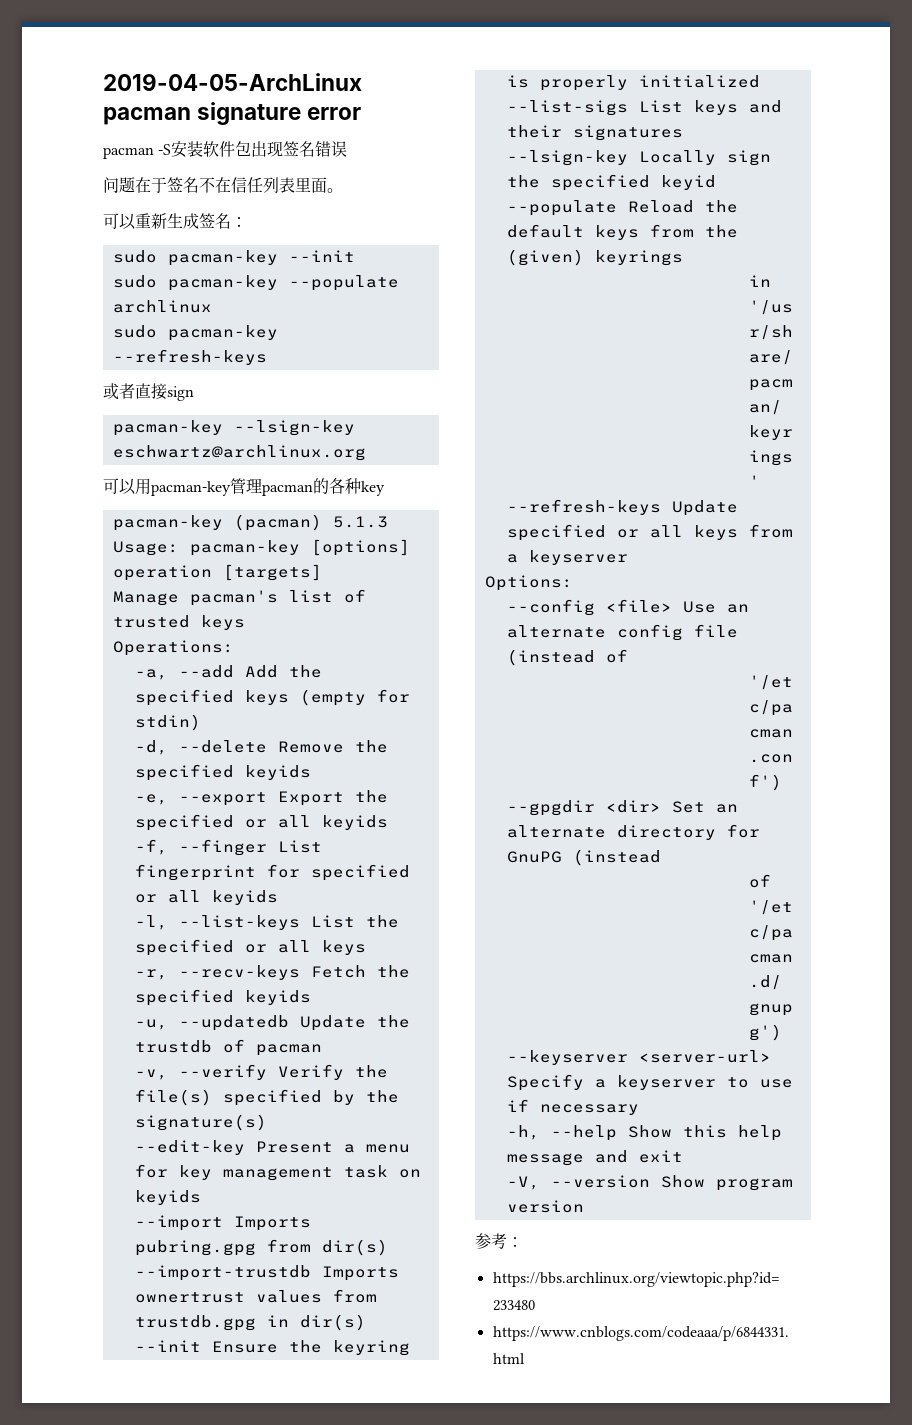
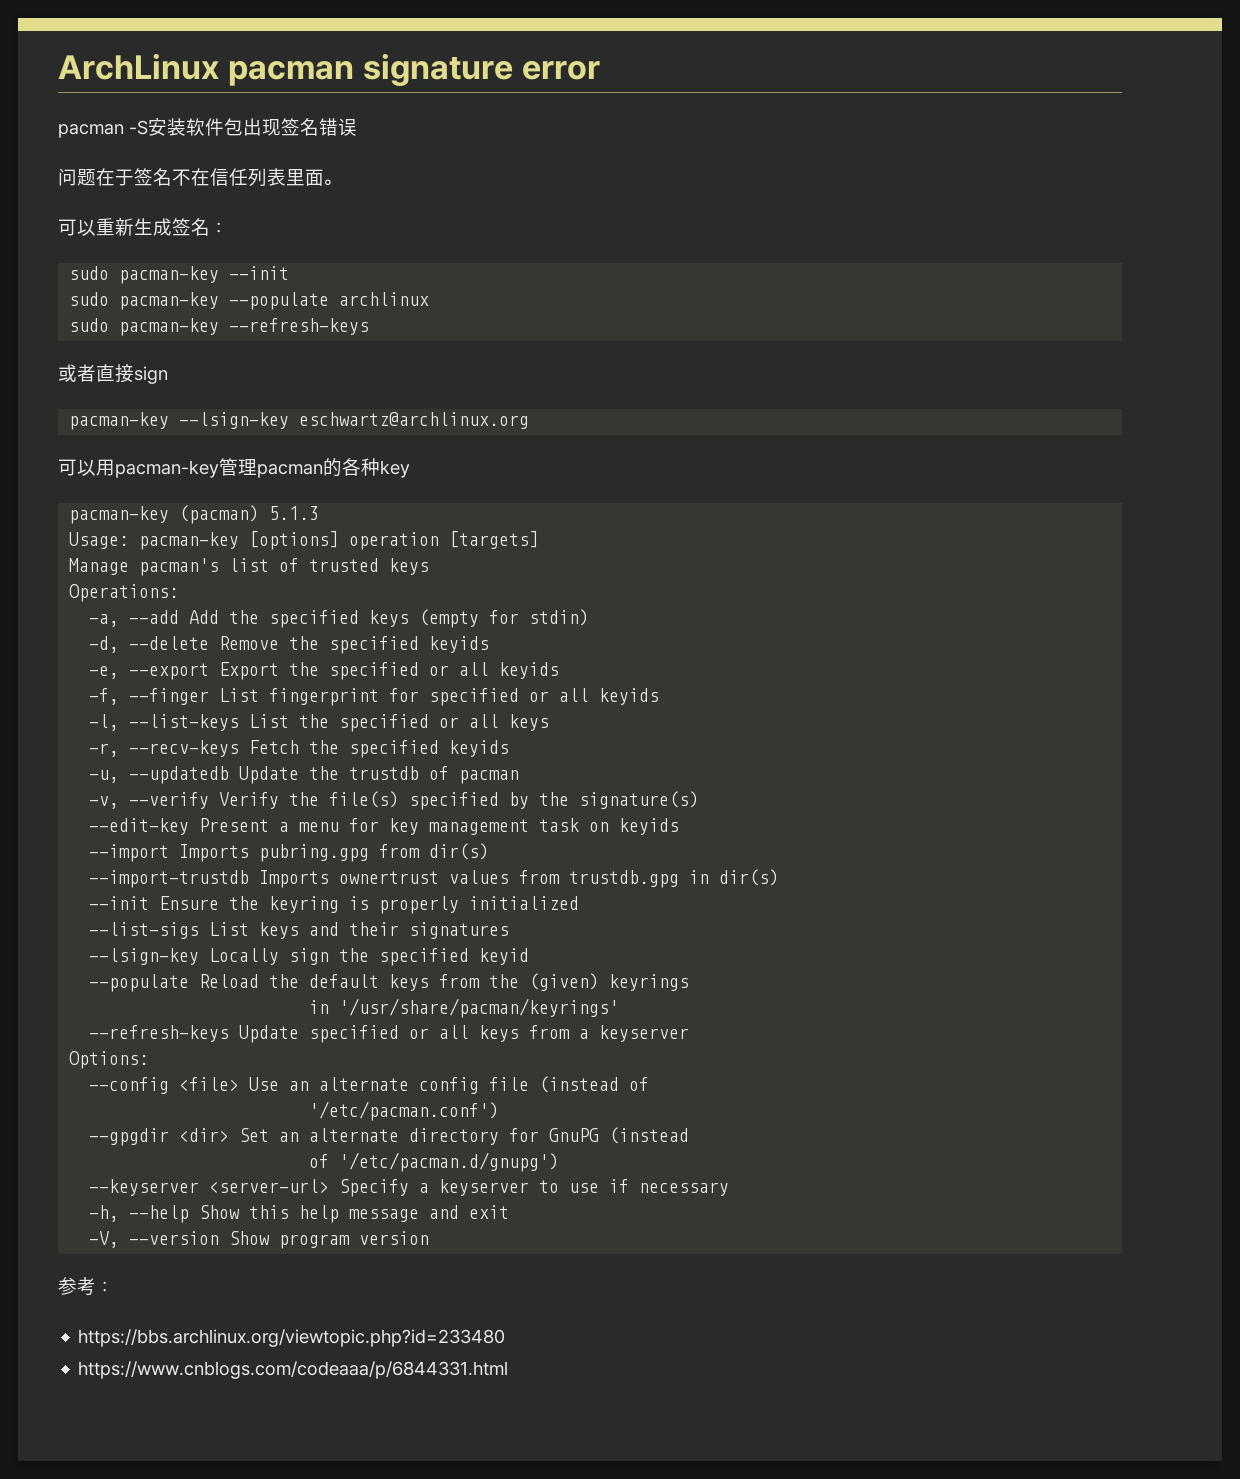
- 2019-04-05-ArchLinux pacman signature error
+ ArchLinux pacman signature error

